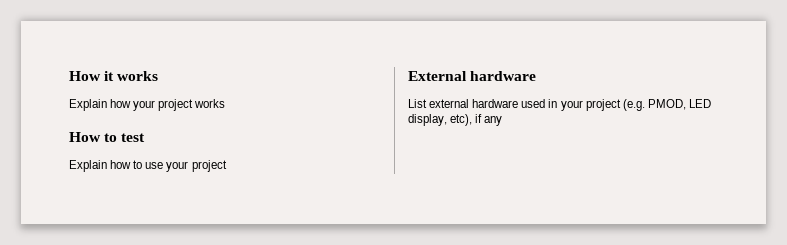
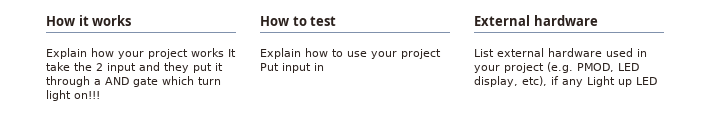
- Explain how your project works
+ Explain how your project works It take the 2 input and they put it through a AND gate which turn light on!!!
- Explain how to use your project
+ Explain how to use your project Put input in
- List external hardware used in your project (e.g. PMOD, LED display, etc), if any
+ List external hardware used in your project (e.g. PMOD, LED display, etc), if any Light up LED

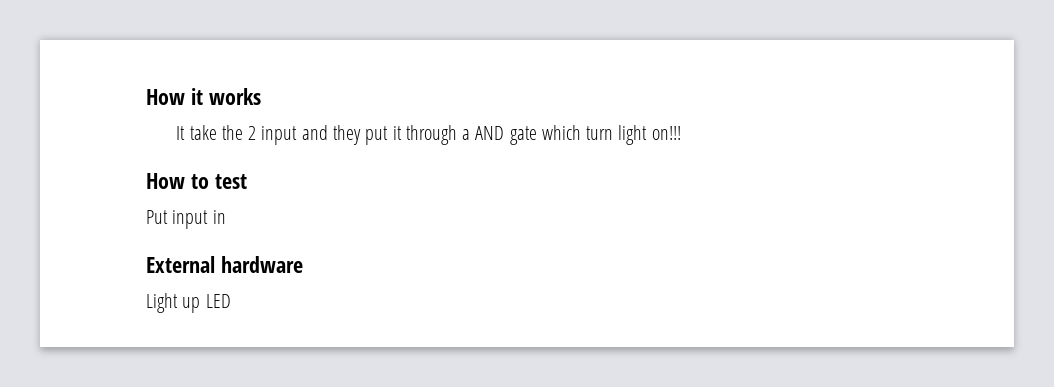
- Explain how your project works It take the 2 input and they put it through a AND gate which turn light on!!!
+ It take the 2 input and they put it through a AND gate which turn light on!!!
- Explain how to use your project Put input in
+ Put input in
- List external hardware used in your project (e.g. PMOD, LED display, etc), if any Light up LED
+ Light up LED

